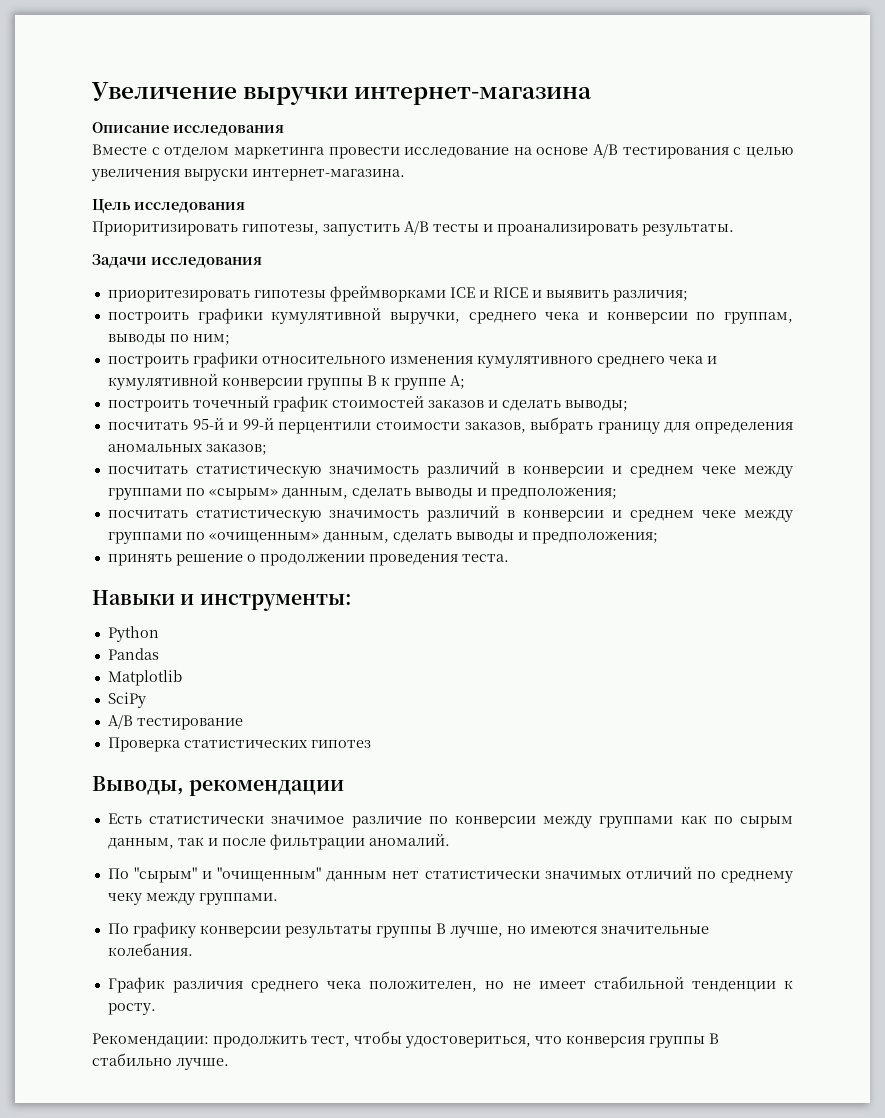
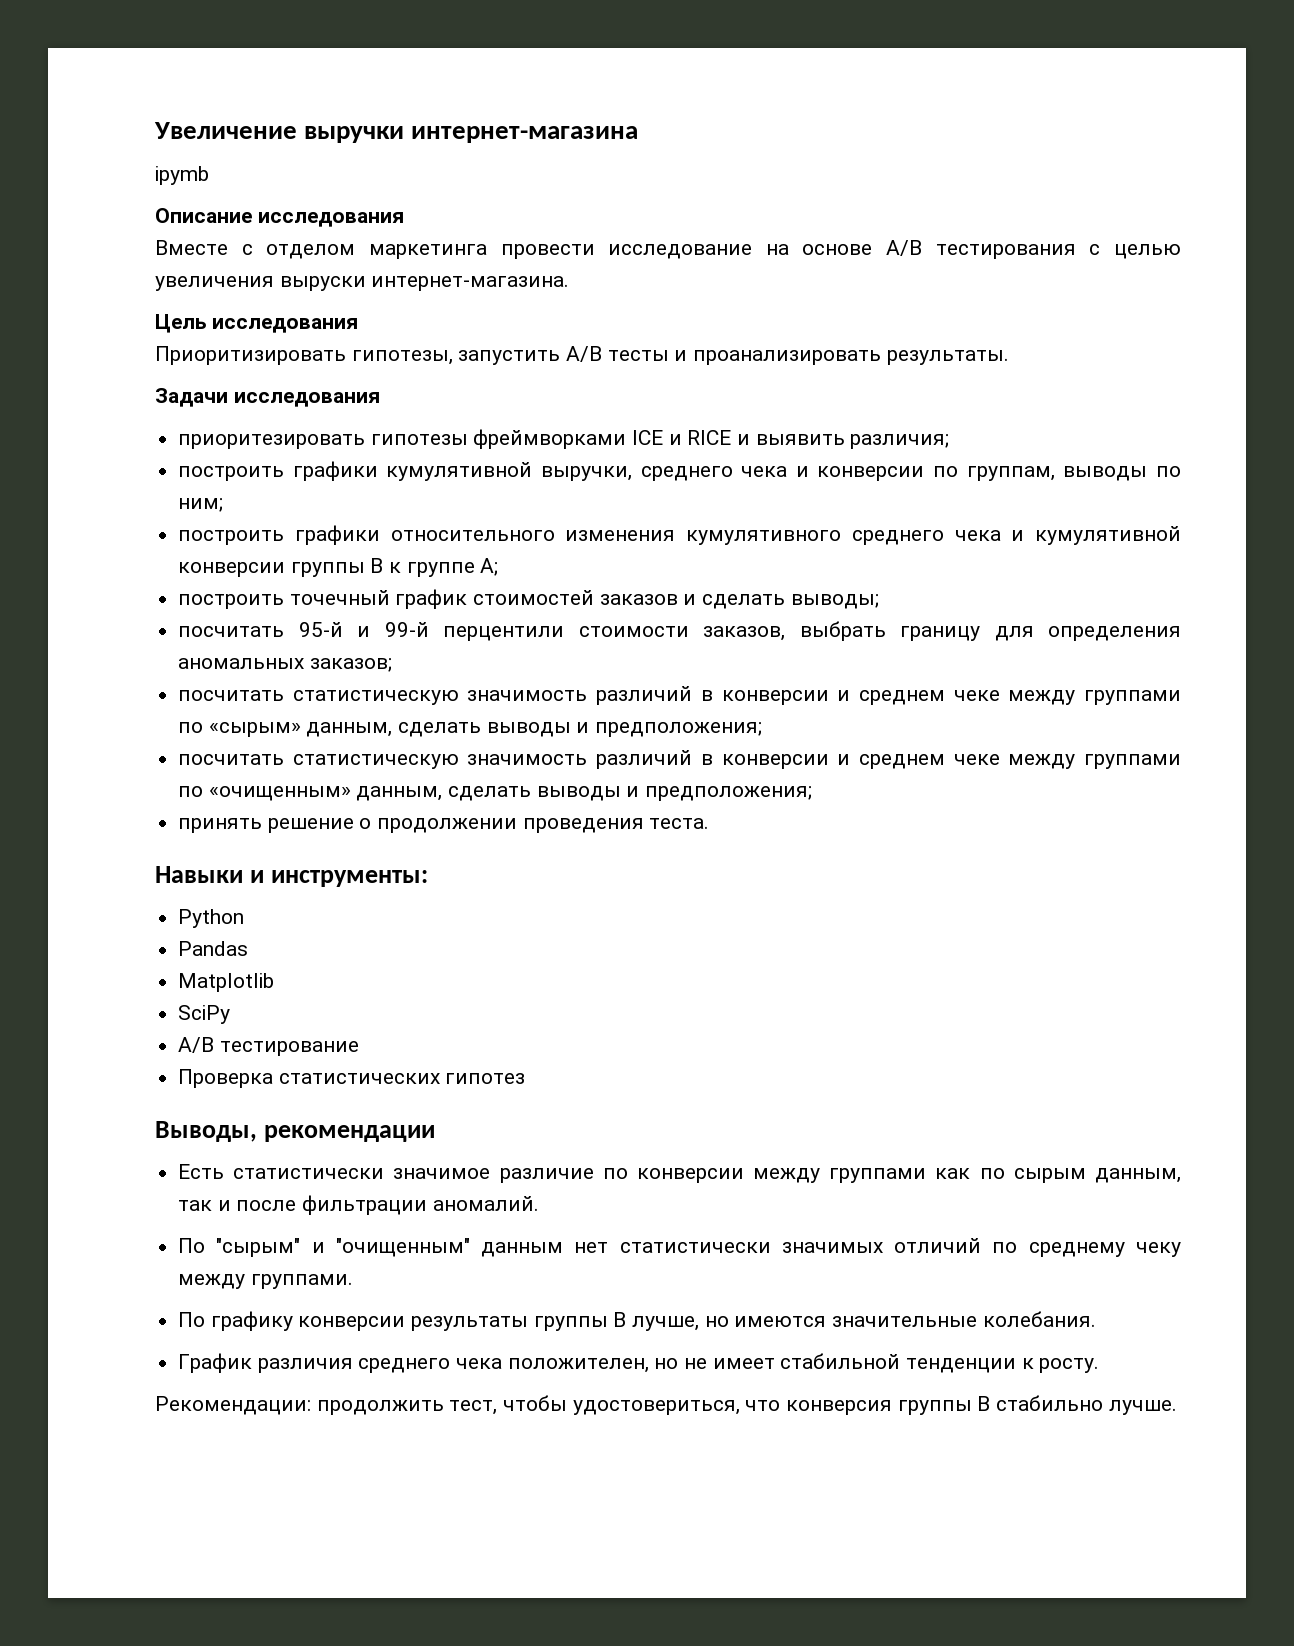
+ ipymb

